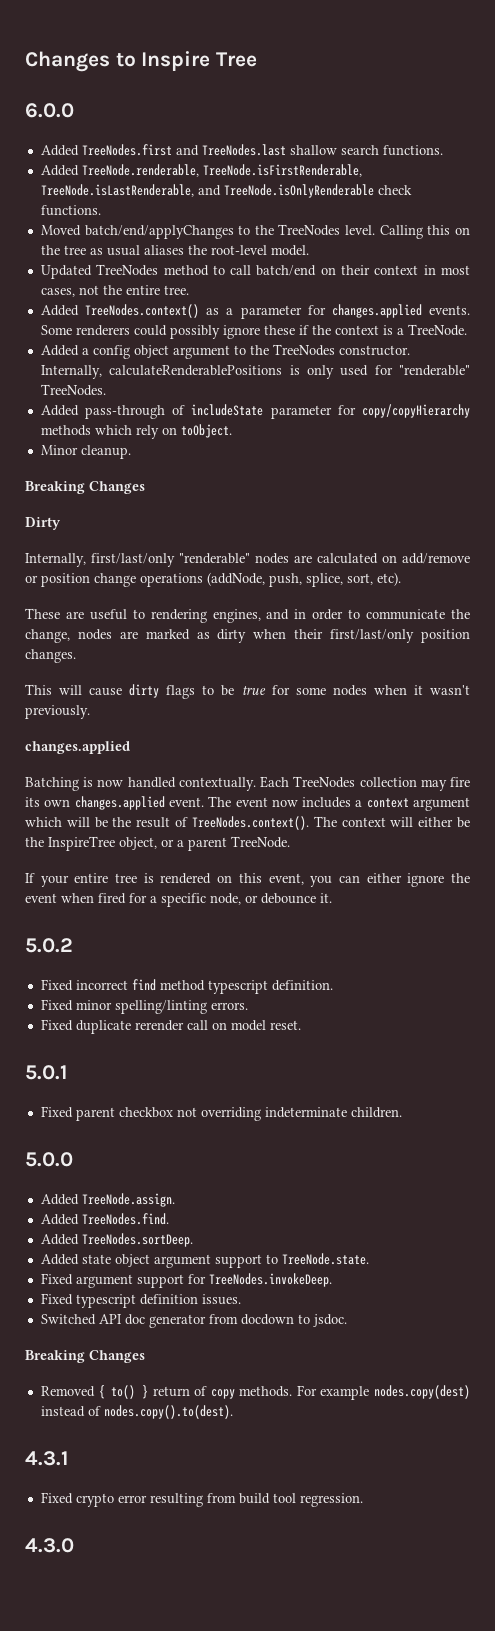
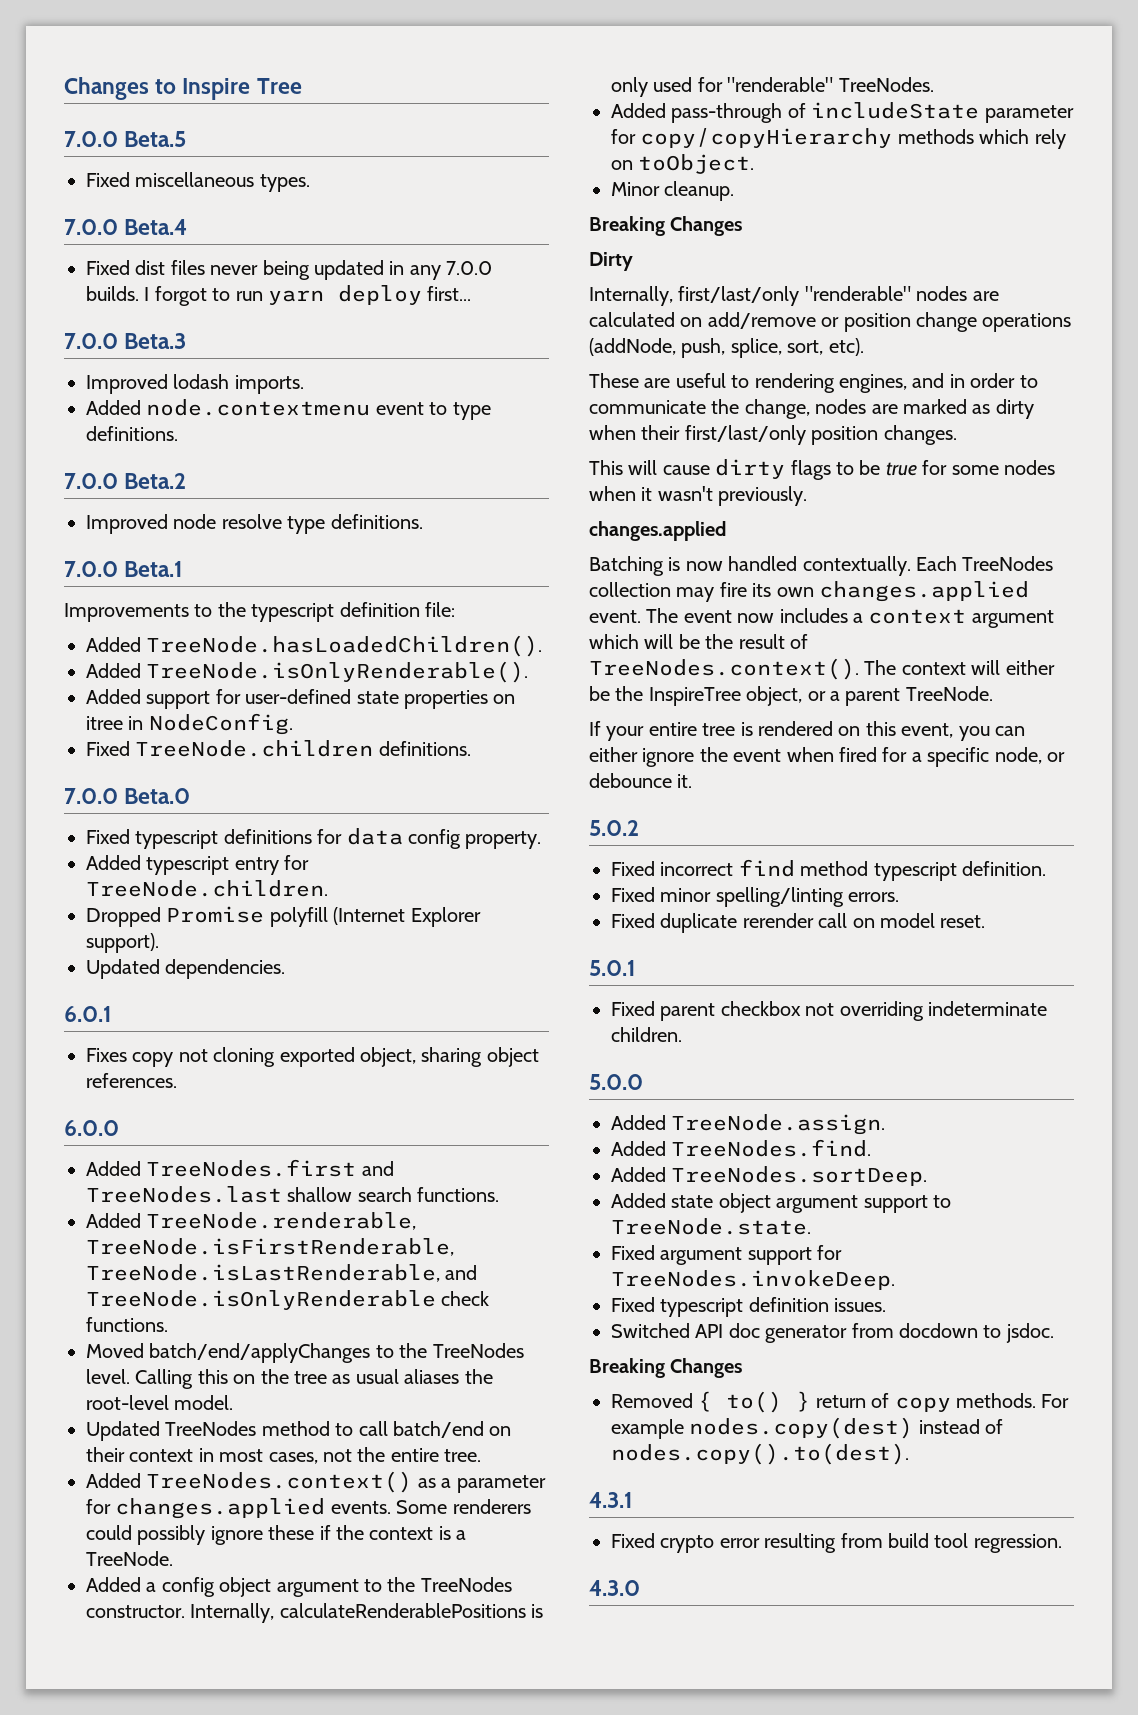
+ 7.0.0 Beta.5
+ Fixed miscellaneous types.
+ 7.0.0 Beta.4
+ Fixed dist files never being updated in any 7.0.0 builds. I forgot to run yarn deploy first...
+ 7.0.0 Beta.3
+ Improved lodash imports.
+ Added node.contextmenu event to type definitions.
+ 7.0.0 Beta.2
+ Improved node resolve type definitions.
+ 7.0.0 Beta.1
+ Improvements to the typescript definition file:
+ Added TreeNode.hasLoadedChildren().
+ Added TreeNode.isOnlyRenderable().
+ Added support for user-defined state properties on itree in NodeConfig.
+ Fixed TreeNode.children definitions.
+ 7.0.0 Beta.0
+ Fixed typescript definitions for data config property.
+ Added typescript entry for TreeNode.children.
+ Dropped Promise polyfill (Internet Explorer support).
+ Updated dependencies.
+ 6.0.1
+ Fixes copy not cloning exported object, sharing object references.

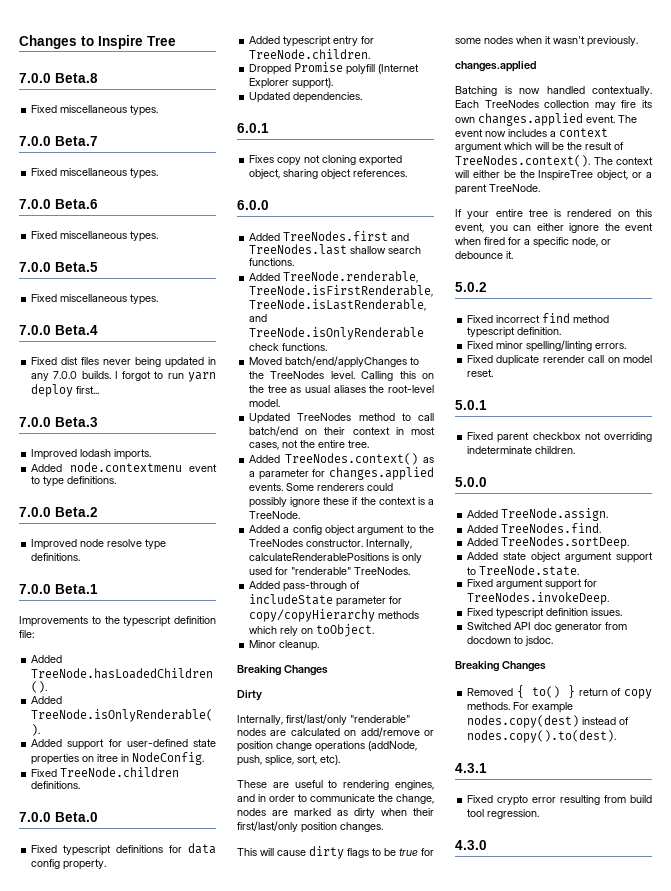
+ 7.0.0 Beta.8
+ Fixed miscellaneous types.
+ 7.0.0 Beta.7
+ Fixed miscellaneous types.
+ 7.0.0 Beta.6
+ Fixed miscellaneous types.

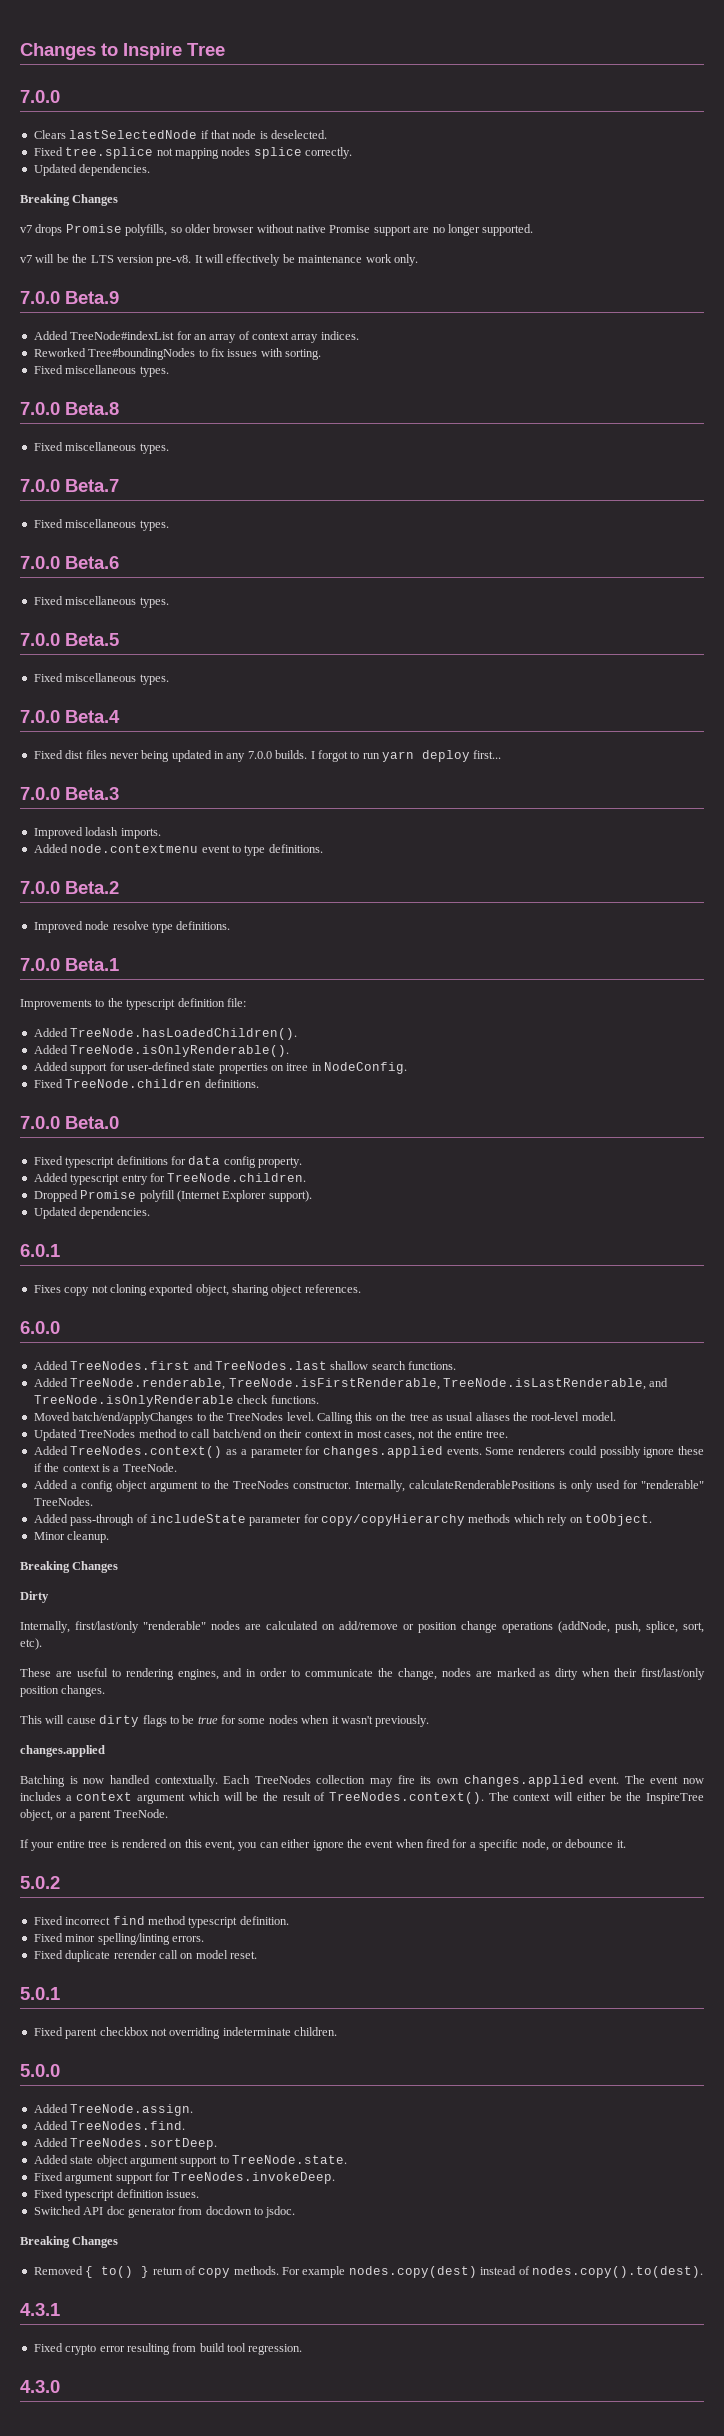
  Changes to Inspire Tree
+ 7.0.0
+ Clears lastSelectedNode if that node is deselected.
+ Fixed tree.splice not mapping nodes splice correctly.
+ Updated dependencies.
+ Breaking Changes
+ v7 drops Promise polyfills, so older browser without native Promise support are no longer supported.
+ v7 will be the LTS version pre-v8. It will effectively be maintenance work only.
+ 7.0.0 Beta.9
+ Added TreeNode#indexList for an array of context array indices.
+ Reworked Tree#boundingNodes to fix issues with sorting.
+ Fixed miscellaneous types.

